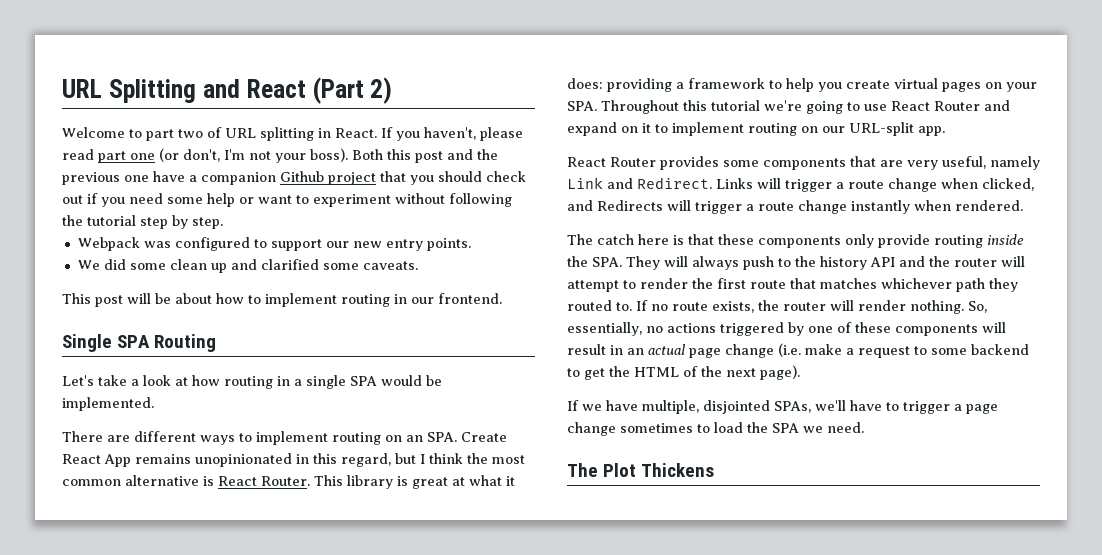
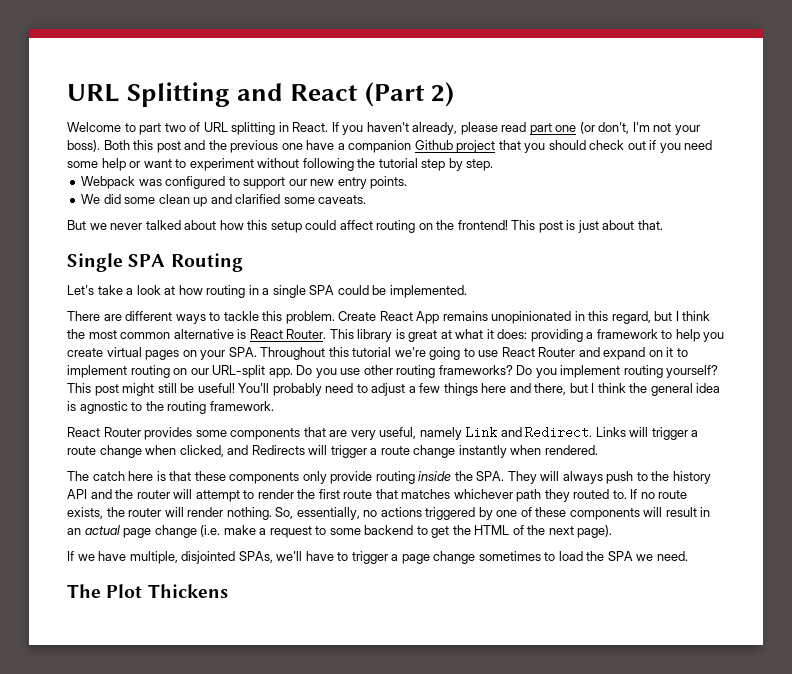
- If you haven't, please read part one (or don't, I'm not your boss).
+ If you haven't already, please read part one (or don't, I'm not your boss).
- This post will be about how to implement routing in our frontend.
+ But we never talked about how this setup could affect routing on the frontend! This post is just about that.
- Let's take a look at how routing in a single SPA would be implemented.
+ Let's take a look at how routing in a single SPA could be implemented.
- There are different ways to implement routing on an SPA. Create React App remains unopinionated in this regard, but I think the most common alternative is React Router.
+ There are different ways to tackle this problem. Create React App remains unopinionated in this regard, but I think the most common alternative is React Router.
+ Do you use other routing frameworks? Do you implement routing yourself? This post might still be useful! You'll probably need to adjust a few things here and there, but I think the general idea is agnostic to the routing framework.

